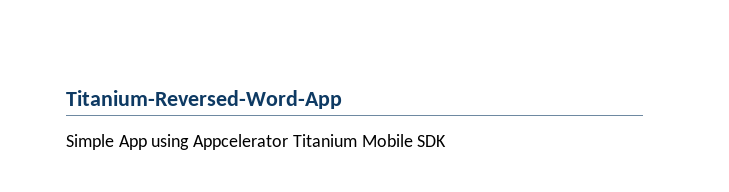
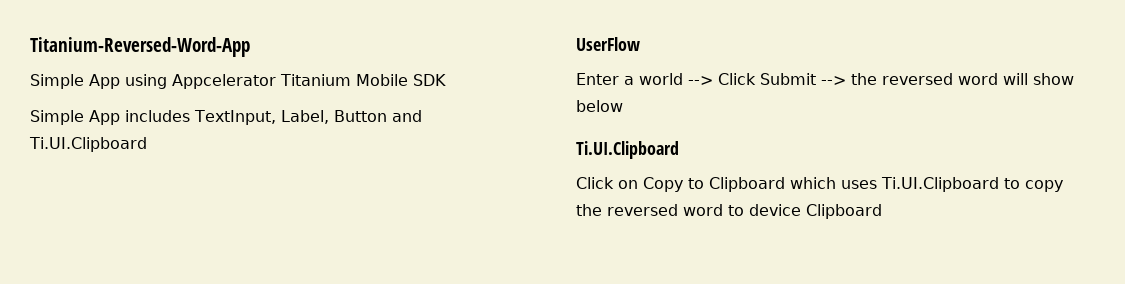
+ Simple App includes TextInput, Label, Button and Ti.UI.Clipboard
+ UserFlow
+ Enter a world --> Click Submit --> the reversed word will show below
+ Ti.UI.Clipboard
+ Click on Copy to Clipboard which uses Ti.UI.Clipboard to copy the reversed word to device Clipboard

